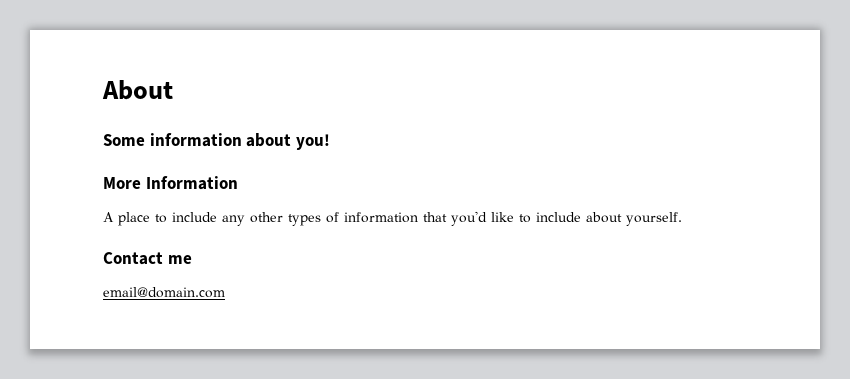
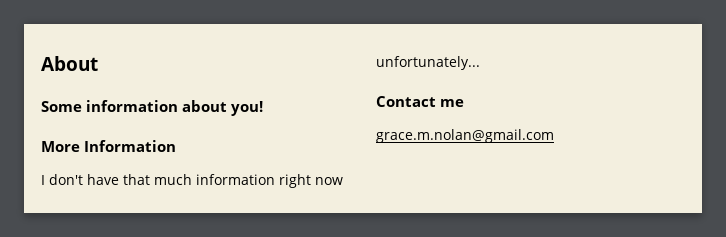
- A place to include any other types of information that you'd like to include about yourself.
+ I don't have that much information right now unfortunately...
- email@domain.com
+ grace.m.nolan@gmail.com

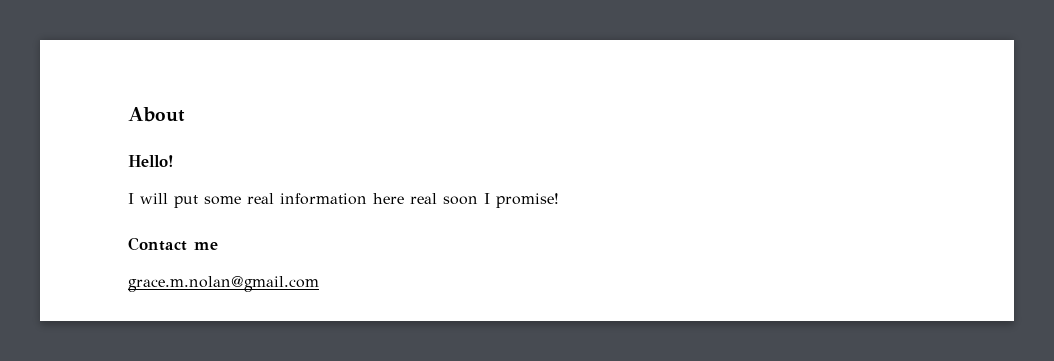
- Some information about you!
- More Information
- I don't have that much information right now unfortunately...
+ Hello!
+ I will put some real information here real soon I promise!

